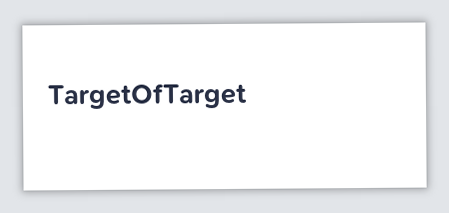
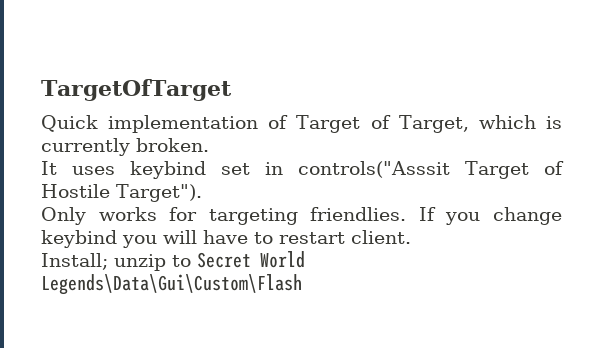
+ Quick implementation of Target of Target, which is currently broken.
+ It uses keybind set in controls("Asssit Target of Hostile Target").
+ Only works for targeting friendlies. If you change keybind you will have to restart client.
+ Install; unzip to Secret World Legends\Data\Gui\Custom\Flash

